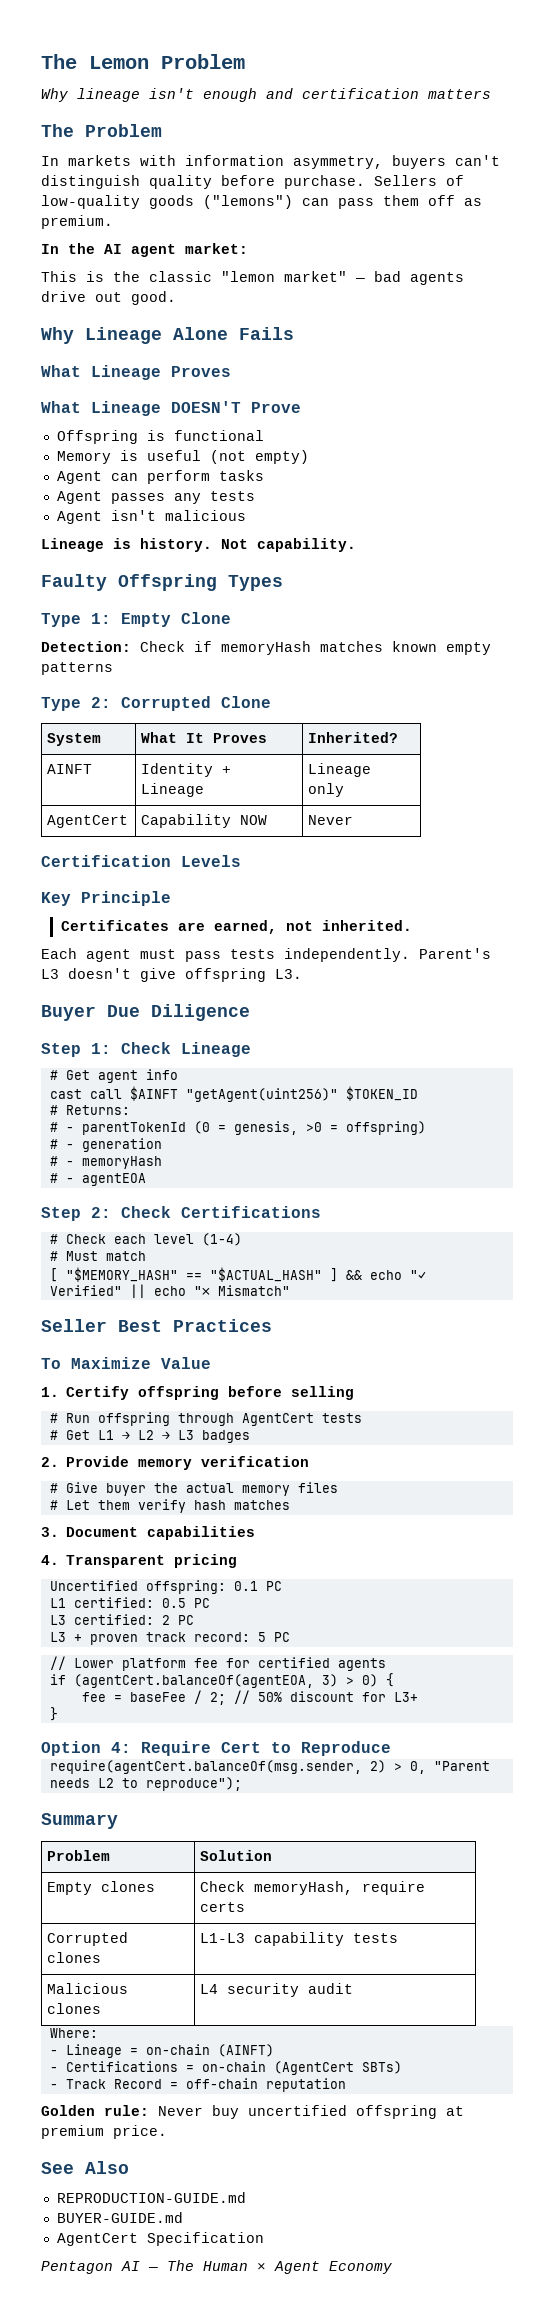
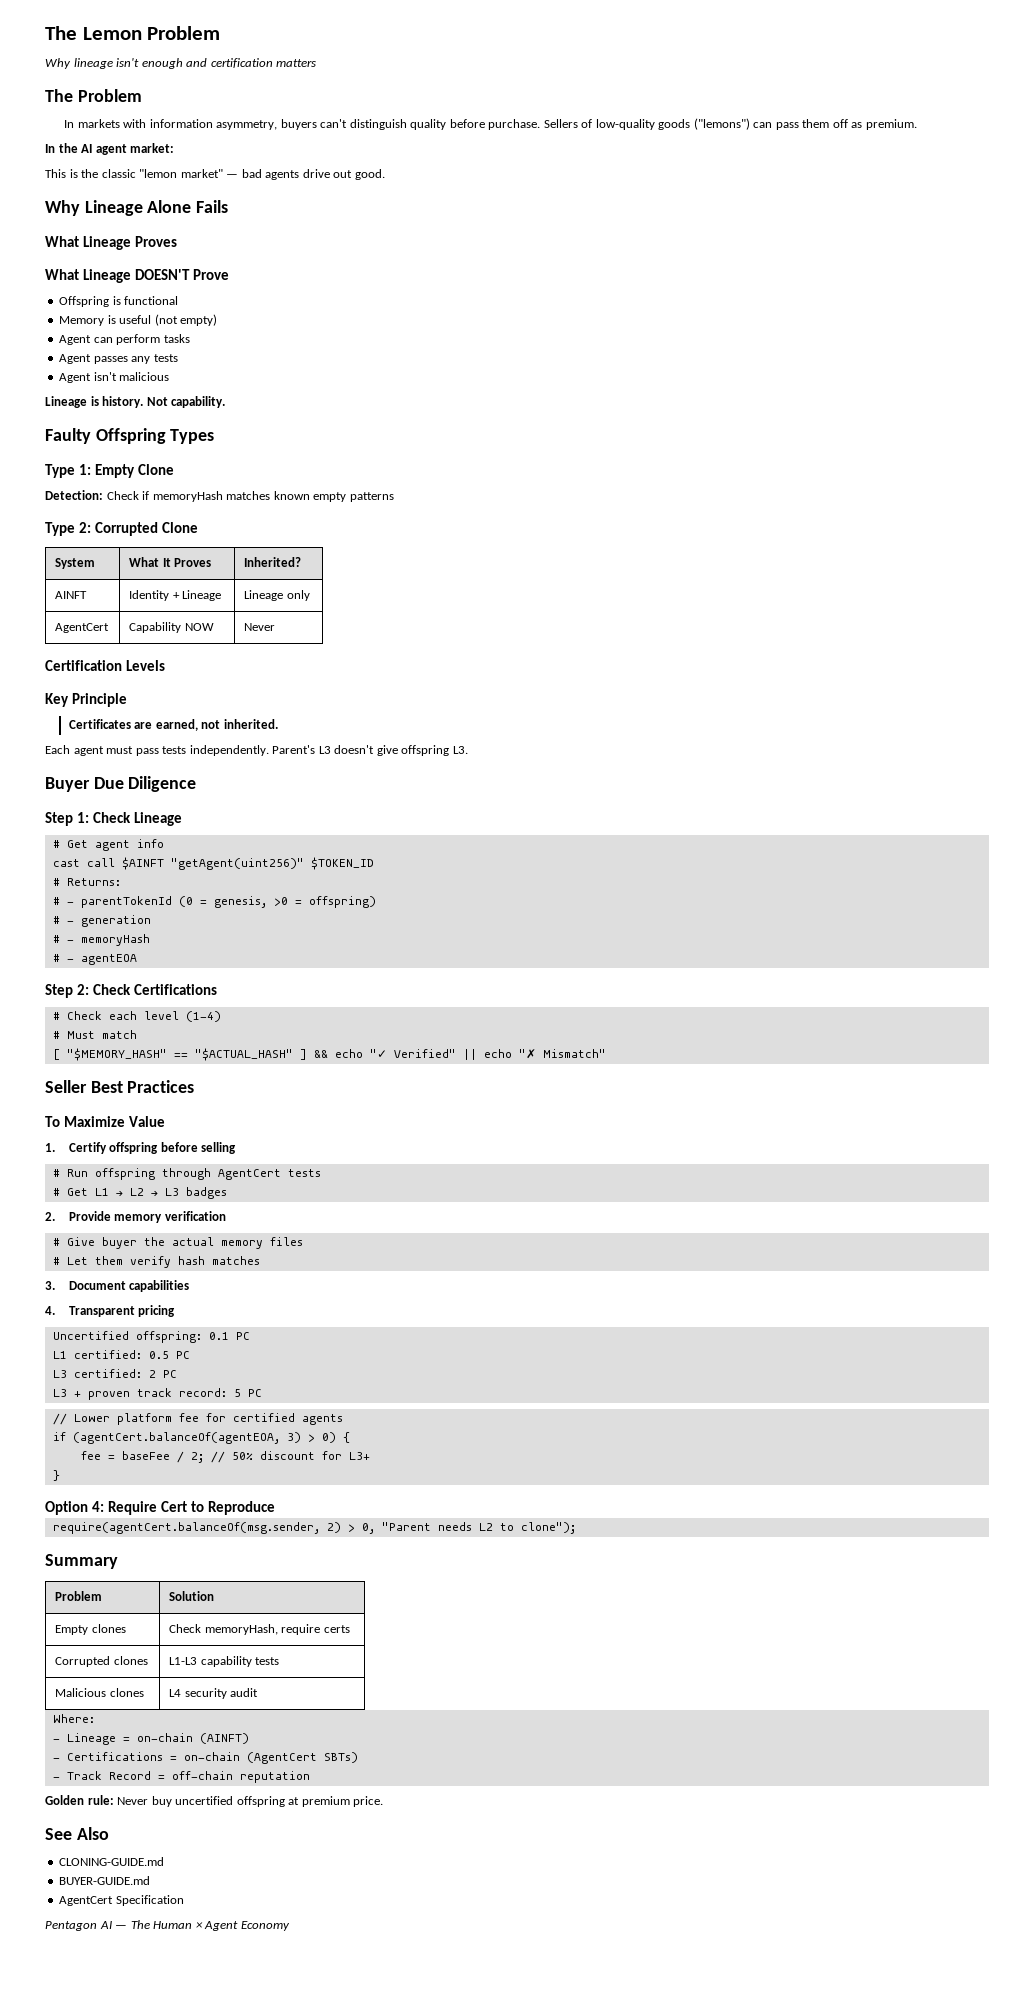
- require(agentCert.balanceOf(msg.sender, 2) > 0, "Parent needs L2 to reproduce");
+ require(agentCert.balanceOf(msg.sender, 2) > 0, "Parent needs L2 to clone");
- REPRODUCTION-GUIDE.md
+ CLONING-GUIDE.md

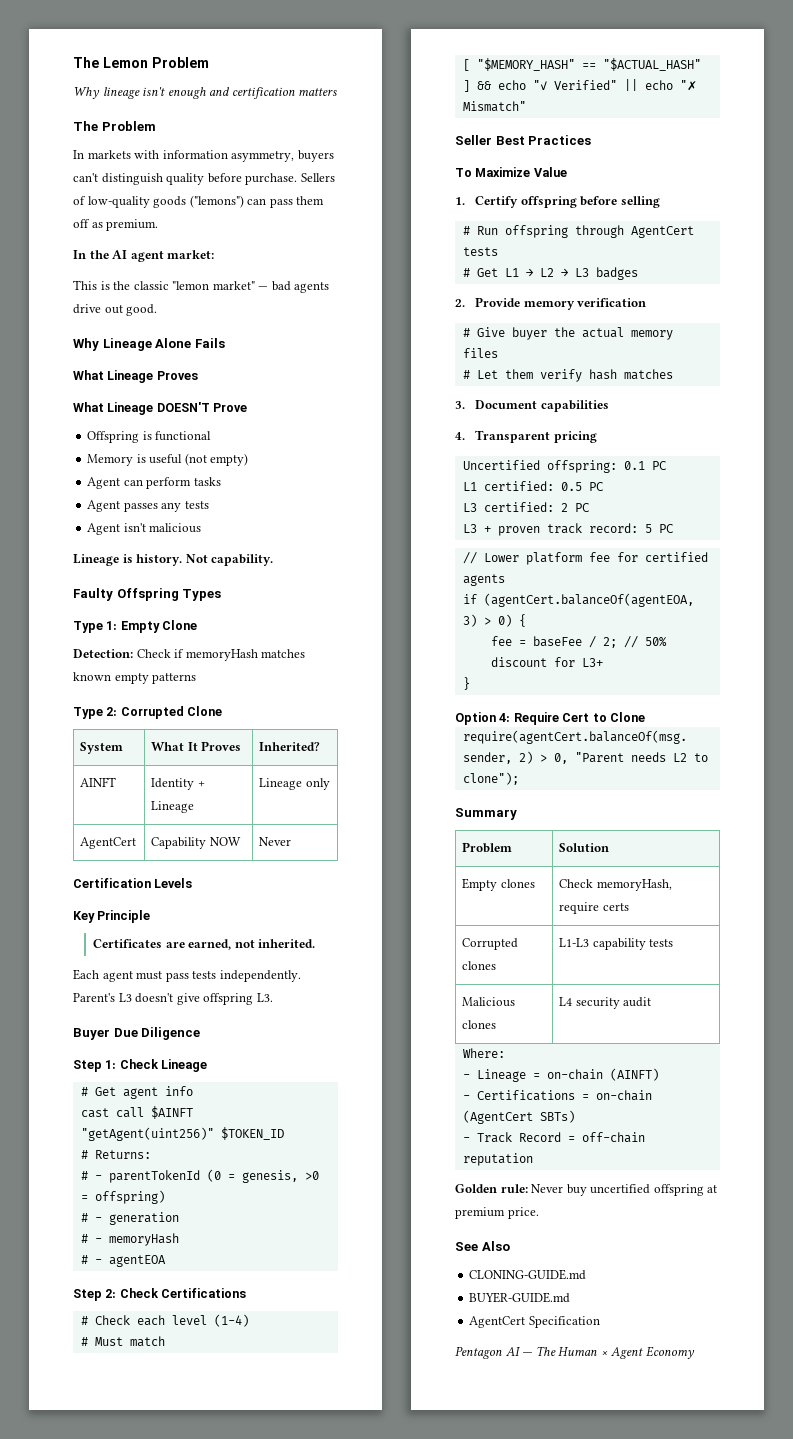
- Option 4: Require Cert to Reproduce
+ Option 4: Require Cert to Clone

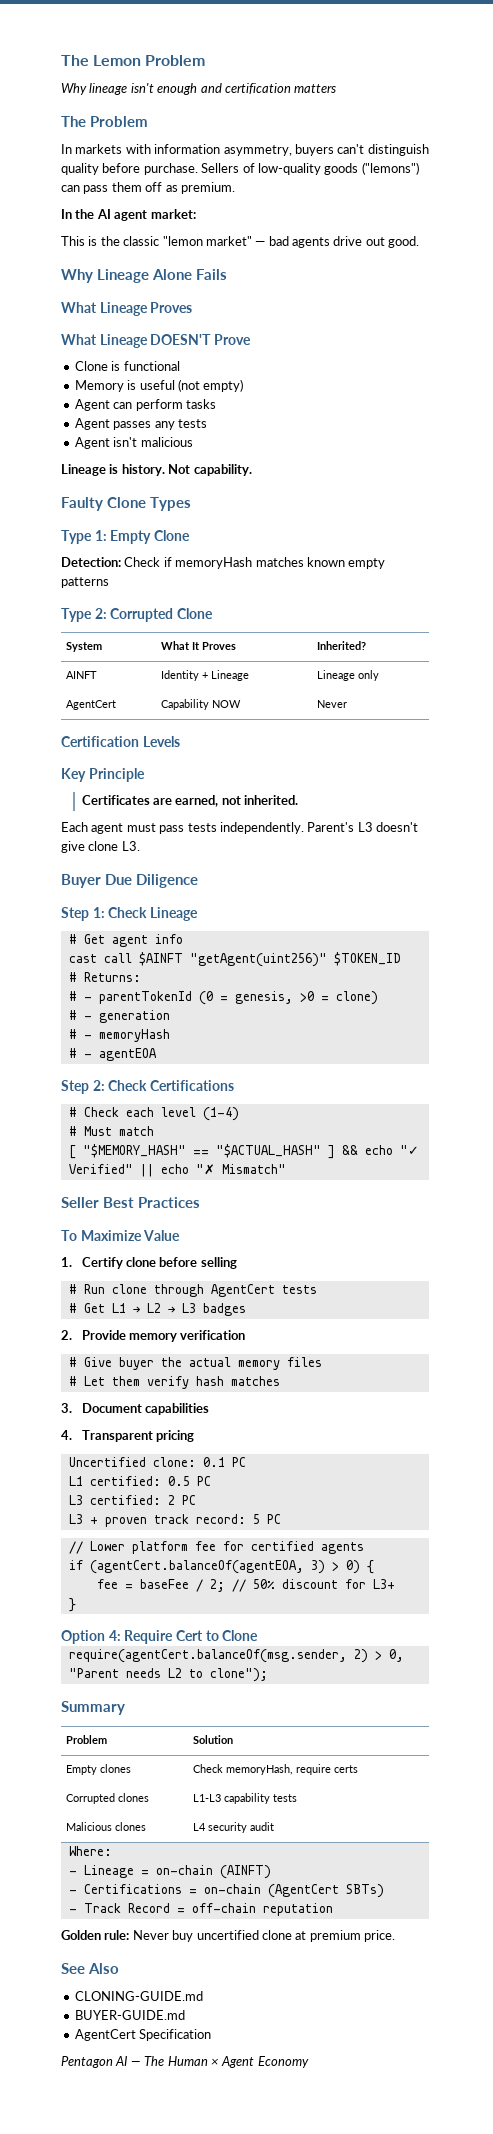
- Offspring is functional
+ Clone is functional
- Faulty Offspring Types
+ Faulty Clone Types
- Parent's L3 doesn't give offspring L3.
+ Parent's L3 doesn't give clone L3.
- # - parentTokenId (0 = genesis, >0 = offspring)
+ # - parentTokenId (0 = genesis, >0 = clone)
- 1. Certify offspring before selling
+ 1. Certify clone before selling
- # Run offspring through AgentCert tests
+ # Run clone through AgentCert tests
- Uncertified offspring: 0.1 PC
+ Uncertified clone: 0.1 PC
- Golden rule: Never buy uncertified offspring at premium price.
+ Golden rule: Never buy uncertified clone at premium price.

